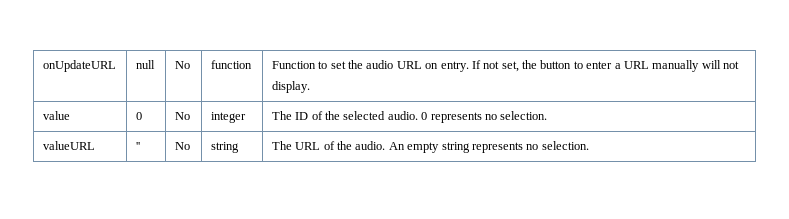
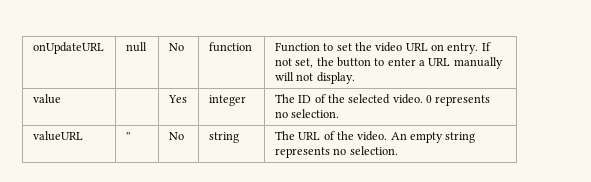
- onUpdateURL | null | No | function | Function to set the audio URL on entry. If not set, the button to enter a URL manually will not display.
+ onUpdateURL | null | No | function | Function to set the video URL on entry. If not set, the button to enter a URL manually will not display.
- value | 0 | No | integer | The ID of the selected audio. 0 represents no selection.
+ value | | Yes | integer | The ID of the selected video. 0 represents no selection.
- valueURL | '' | No | string | The URL of the audio. An empty string represents no selection.
+ valueURL | '' | No | string | The URL of the video. An empty string represents no selection.

